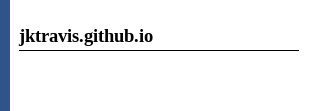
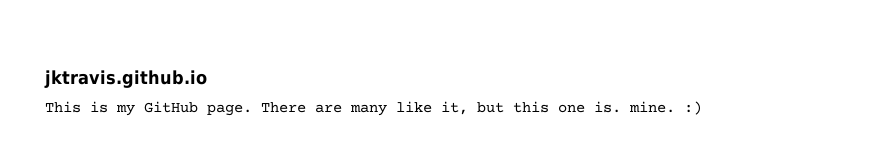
+ This is my GitHub page. There are many like it, but this one is. mine. :)

